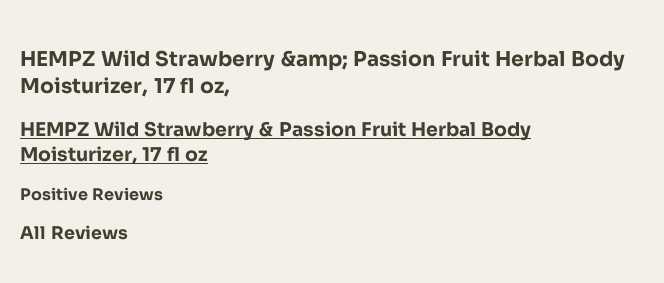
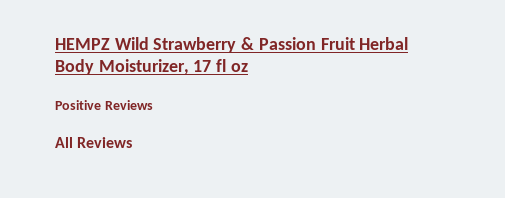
- HEMPZ Wild Strawberry &amp; Passion Fruit Herbal Body Moisturizer, 17 fl oz,

